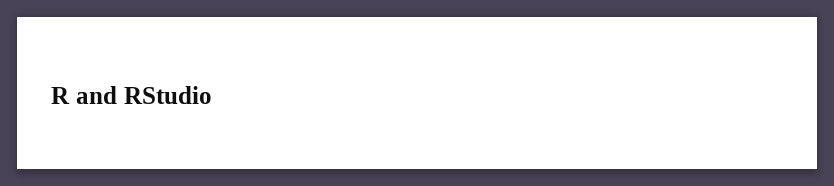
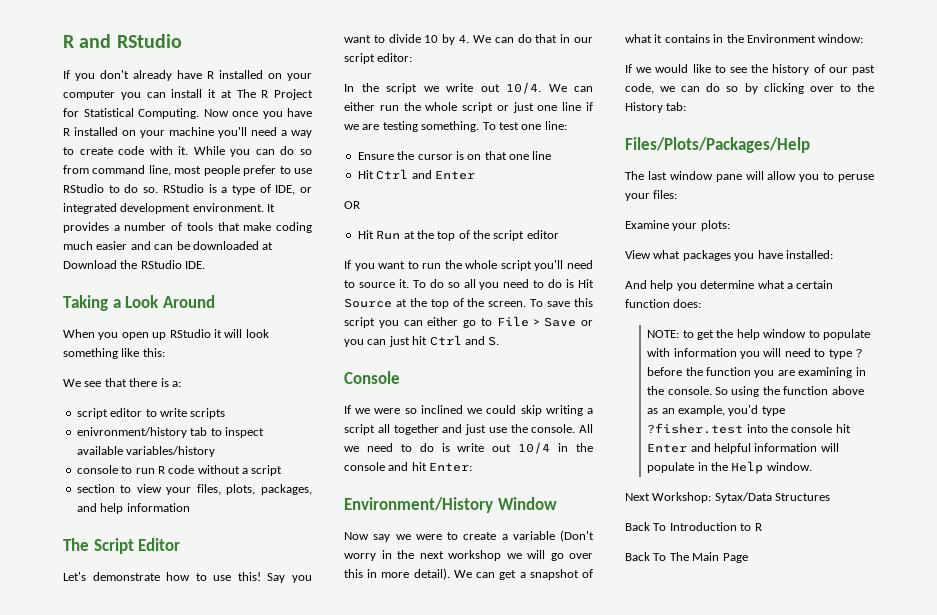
+ If you don't already have R installed on your computer you can install it at The R Project for Statistical Computing. Now once you have R installed on your machine you'll need a way to create code with it. While you can do so from command line, most people prefer to use RStudio to do so. RStudio is a type of IDE, or integrated development environment. It provides a number of tools that make coding much easier and can be downloaded at Download the RStudio IDE.
+ Taking a Look Around
+ When you open up RStudio it will look something like this:
+ We see that there is a:
+ script editor to write scripts
+ enivronment/history tab to inspect available variables/history
+ console to run R code without a script
+ section to view your files, plots, packages, and help information
+ The Script Editor
+ Let's demonstrate how to use this! Say you want to divide 10 by 4. We can do that in our script editor:
+ In the script we write out 10/4. We can either run the whole script or just one line if we are testing something. To test one line:
+ Ensure the cursor is on that one line
+ Hit Ctrl and Enter
+ OR
+ Hit Run at the top of the script editor
+ If you want to run the whole script you'll need to source it. To do so all you need to do is Hit Source at the top of the screen. To save this script you can either go to File > Save or you can just hit Ctrl and S.
+ Console
+ If we were so inclined we could skip writing a script all together and just use the console. All we need to do is write out 10/4 in the console and hit Enter:
+ Environment/History Window
+ Now say we were to create a variable (Don't worry in the next workshop we will go over this in more detail). We can get a snapshot of what it contains in the Environment window:
+ If we would like to see the history of our past code, we can do so by clicking over to the History tab:
+ Files/Plots/Packages/Help
+ The last window pane will allow you to peruse your files:
+ Examine your plots:
+ View what packages you have installed:
+ And help you determine what a certain function does:
+ NOTE: to get the help window to populate with information you will need to type ? before the function you are examining in the console. So using the function above as an example, you'd type ?fisher.test into the console hit Enter and helpful information will populate in the Help window.
+ Next Workshop: Sytax/Data Structures
+ Back To Introduction to R
+ Back To The Main Page

